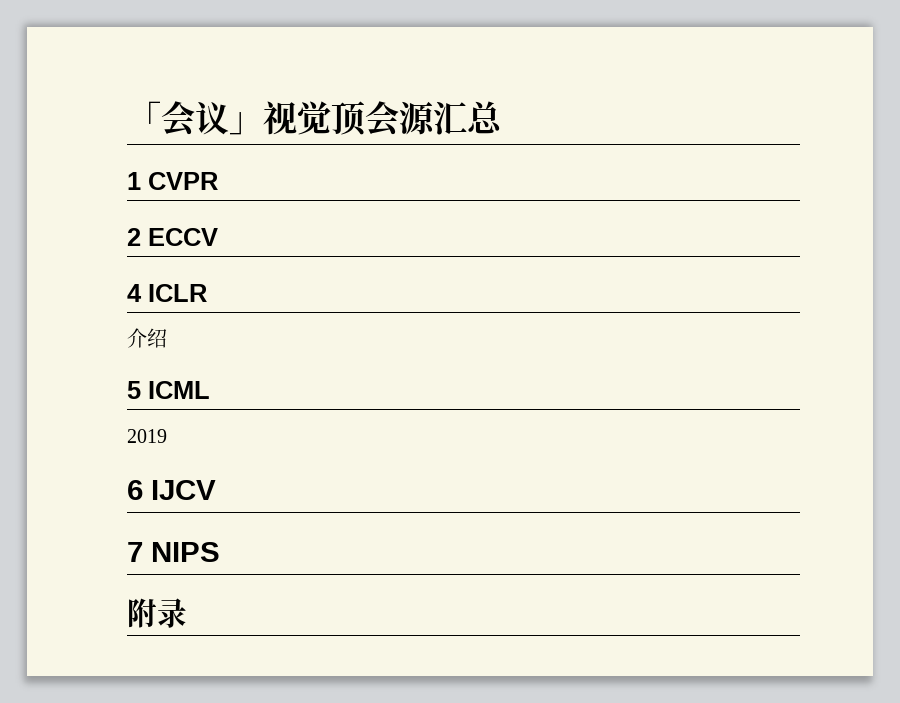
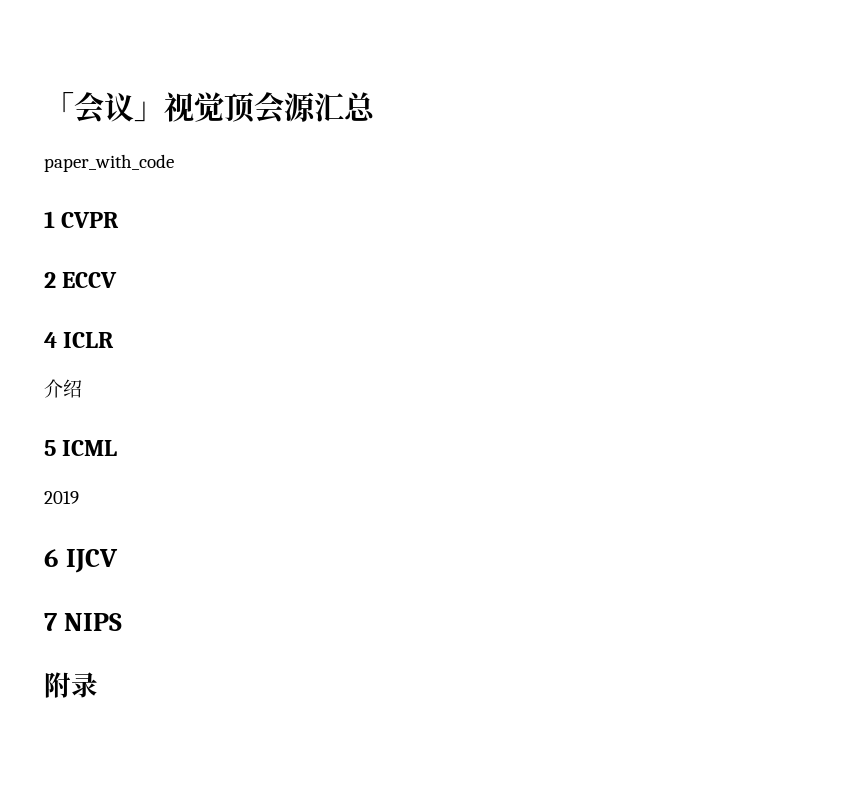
+ paper_with_code

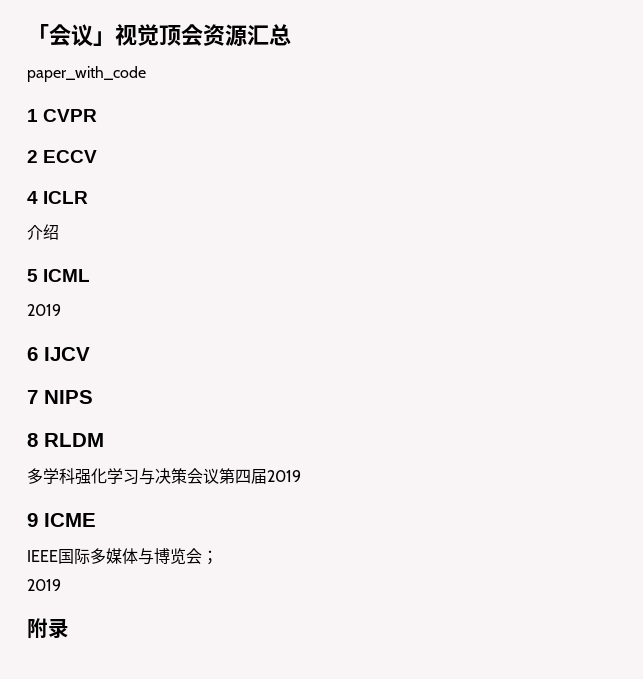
- 「会议」视觉顶会源汇总
+ 「会议」视觉顶会资源汇总
+ 8 RLDM
+ 多学科强化学习与决策会议第四届2019
+ 9 ICME
+ IEEE国际多媒体与博览会；
+ 2019

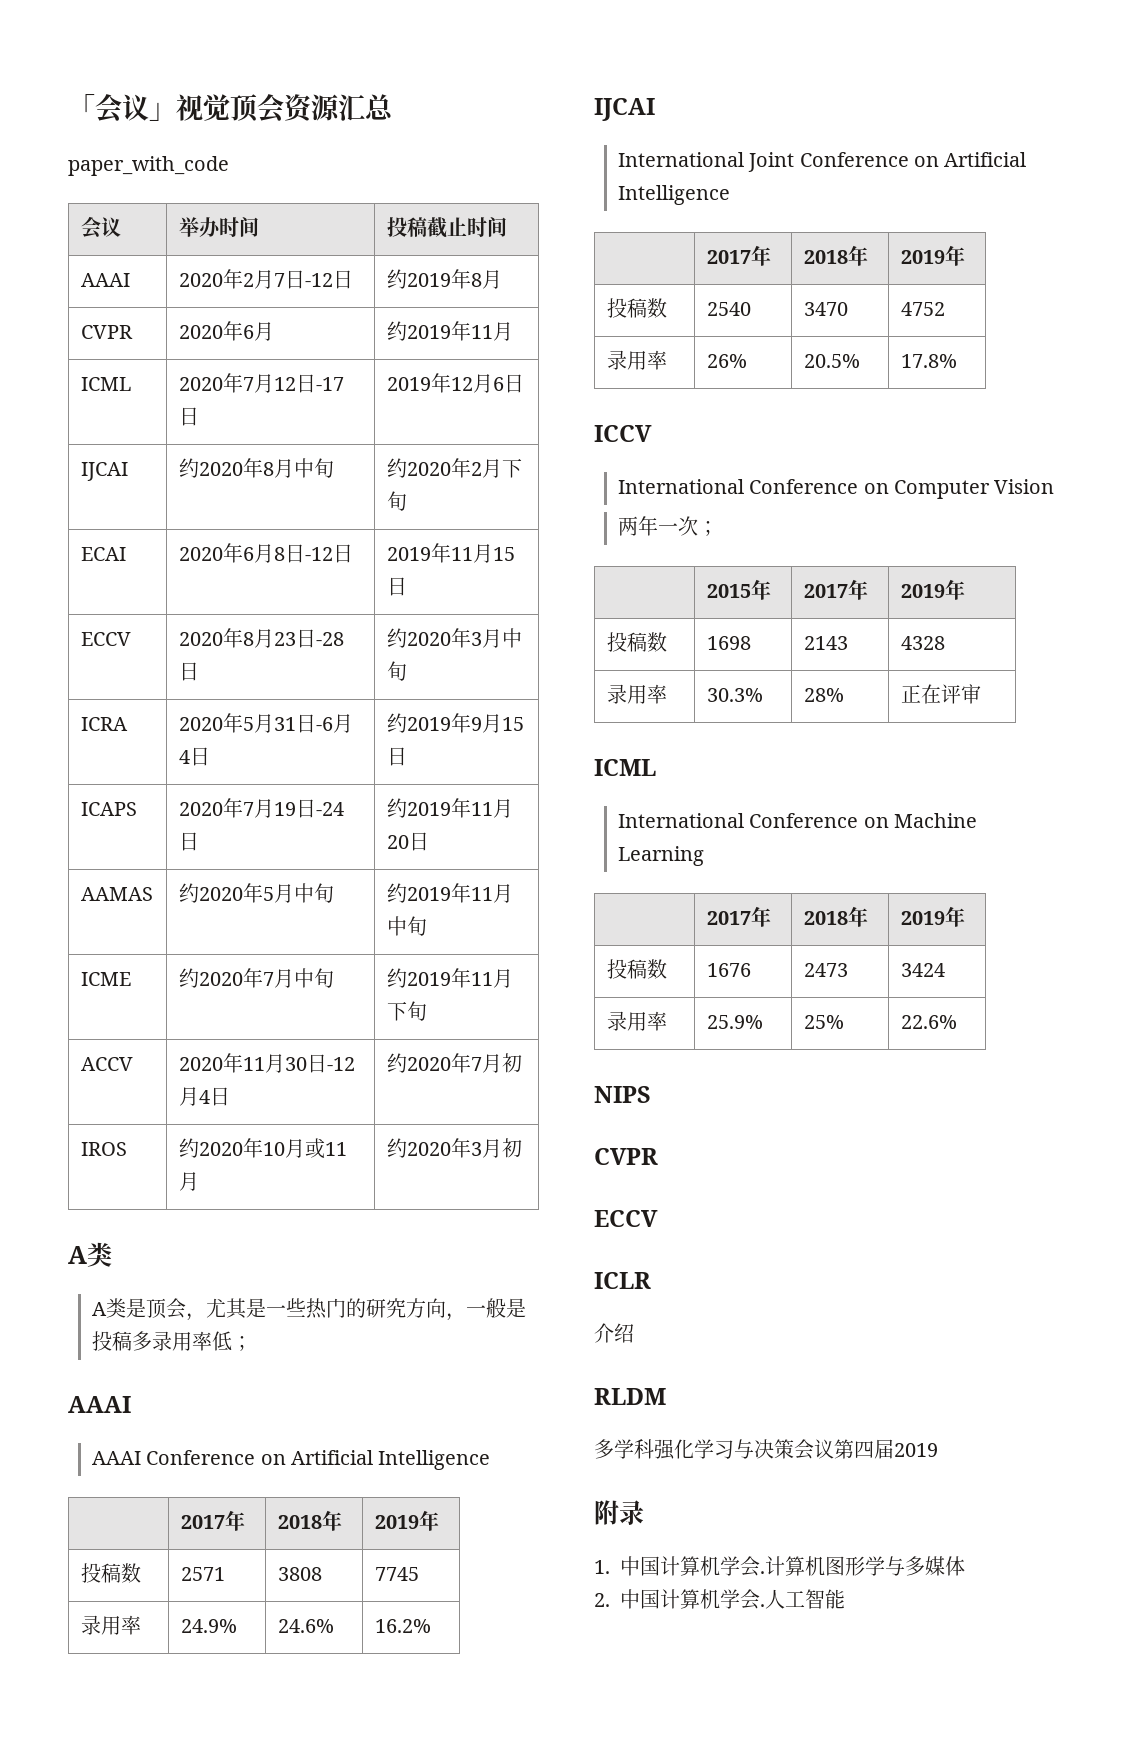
- 1 CVPR
- 2 ECCV
+ 会议 | 举办时间 | 投稿截止时间
+ AAAI | 2020年2月7日-12日 | 约2019年8月
+ CVPR | 2020年6月 | 约2019年11月
+ ICML | 2020年7月12日-17日 | 2019年12月6日
+ IJCAI | 约2020年8月中旬 | 约2020年2月下旬
+ ECAI | 2020年6月8日-12日 | 2019年11月15日
+ ECCV | 2020年8月23日-28日 | 约2020年3月中旬
+ ICRA | 2020年5月31日-6月4日 | 约2019年9月15日
+ ICAPS | 2020年7月19日-24日 | 约2019年11月20日
+ AAMAS | 约2020年5月中旬 | 约2019年11月中旬
+ ICME | 约2020年7月中旬 | 约2019年11月下旬
+ ACCV | 2020年11月30日-12月4日 | 约2020年7月初
+ IROS | 约2020年10月或11月 | 约2020年3月初
+ A类
+ A类是顶会，尤其是一些热门的研究方向，一般是投稿多录用率低；
+ AAAI
+ AAAI Conference on Artificial Intelligence
+ | 2017年 | 2018年 | 2019年
+ 投稿数 | 2571 | 3808 | 7745
+ 录用率 | 24.9% | 24.6% | 16.2%
+ IJCAI
+ International Joint Conference on Artificial Intelligence
+ | 2017年 | 2018年 | 2019年
+ 投稿数 | 2540 | 3470 | 4752
+ 录用率 | 26% | 20.5% | 17.8%
+ ICCV
+ International Conference on Computer Vision
+ 两年一次；
+ | 2015年 | 2017年 | 2019年
+ 投稿数 | 1698 | 2143 | 4328
+ 录用率 | 30.3% | 28% | 正在评审
+ ICML
+ International Conference on Machine Learning
+ | 2017年 | 2018年 | 2019年
+ 投稿数 | 1676 | 2473 | 3424
+ 录用率 | 25.9% | 25% | 22.6%
+ NIPS
+ CVPR
+ ECCV
- 4 ICLR
+ ICLR
- 5 ICML
- 2019
- 6 IJCV
- 7 NIPS
- 8 RLDM
+ RLDM
- 9 ICME
- IEEE国际多媒体与博览会；
- 2019
  附录
+ 1.中国计算机学会.计算机图形学与多媒体
+ 2.中国计算机学会.人工智能

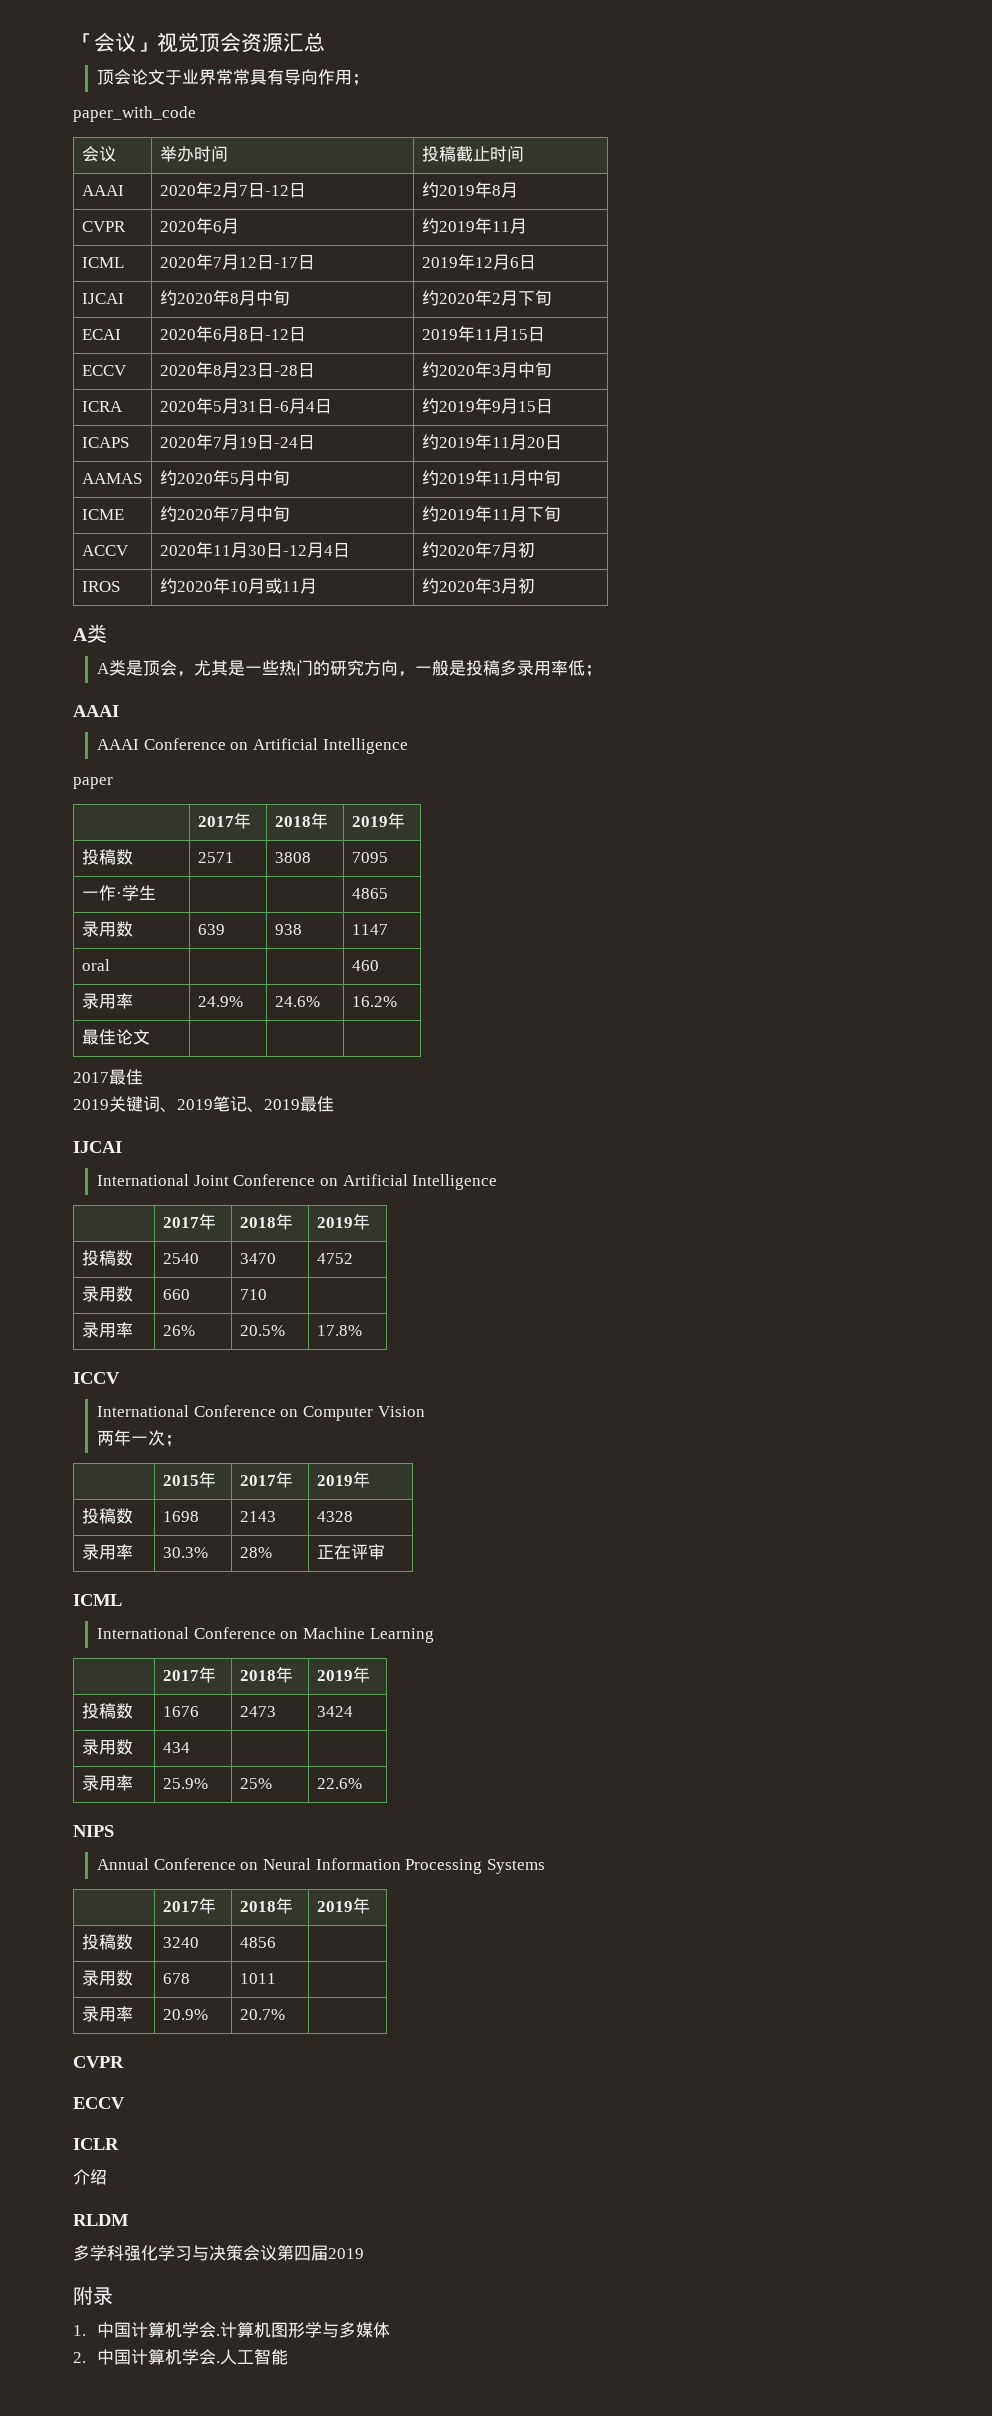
+ 顶会论文于业界常常具有导向作用；
+ paper
- 投稿数 | 2571 | 3808 | 7745
+ 投稿数 | 2571 | 3808 | 7095
+ 一作·学生 | | | 4865
+ 录用数 | 639 | 938 | 1147
+ oral | | | 460
+ 最佳论文 | | |
+ 2017最佳
+ 2019关键词、2019笔记、2019最佳
+ 录用数 | 660 | 710 |
+ 录用数 | 434 | |
+ Annual Conference on Neural Information Processing Systems
+ | 2017年 | 2018年 | 2019年
+ 投稿数 | 3240 | 4856 |
+ 录用数 | 678 | 1011 |
+ 录用率 | 20.9% | 20.7% |

